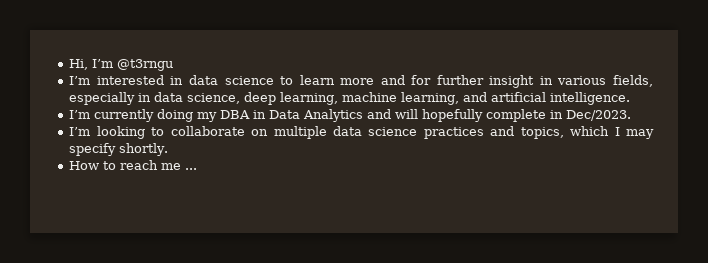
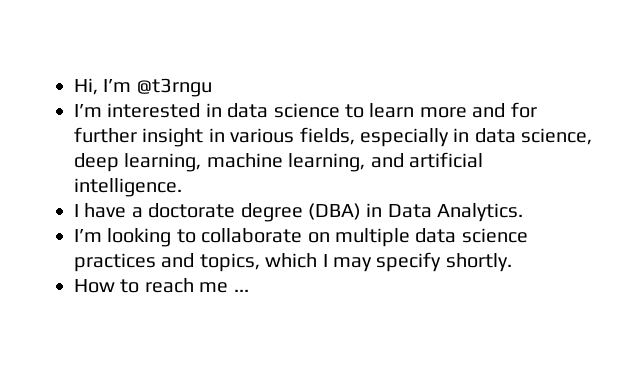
- I’m currently doing my DBA in Data Analytics and will hopefully complete in Dec/2023.
+ I have a doctorate degree (DBA) in Data Analytics.

